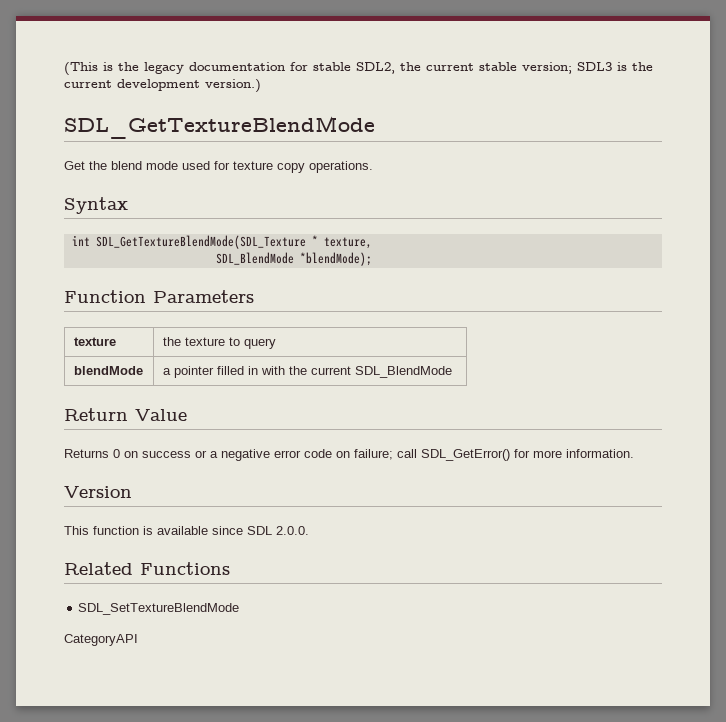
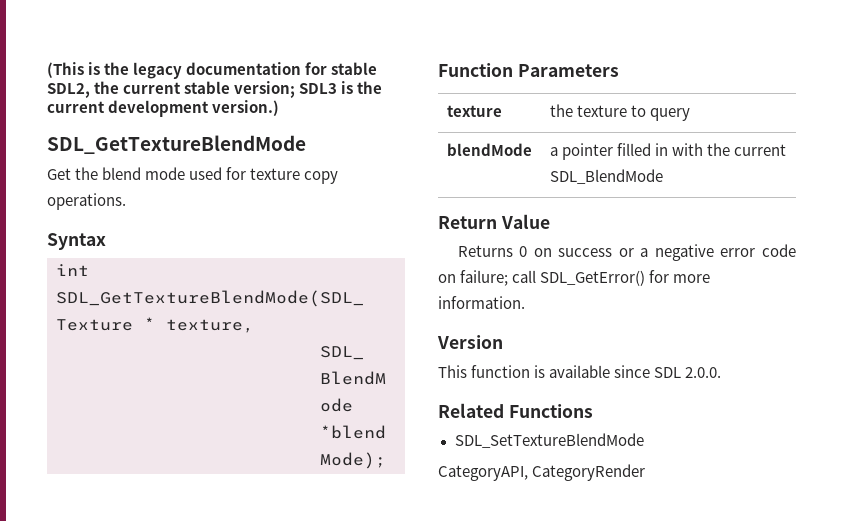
- CategoryAPI
+ CategoryAPI, CategoryRender

